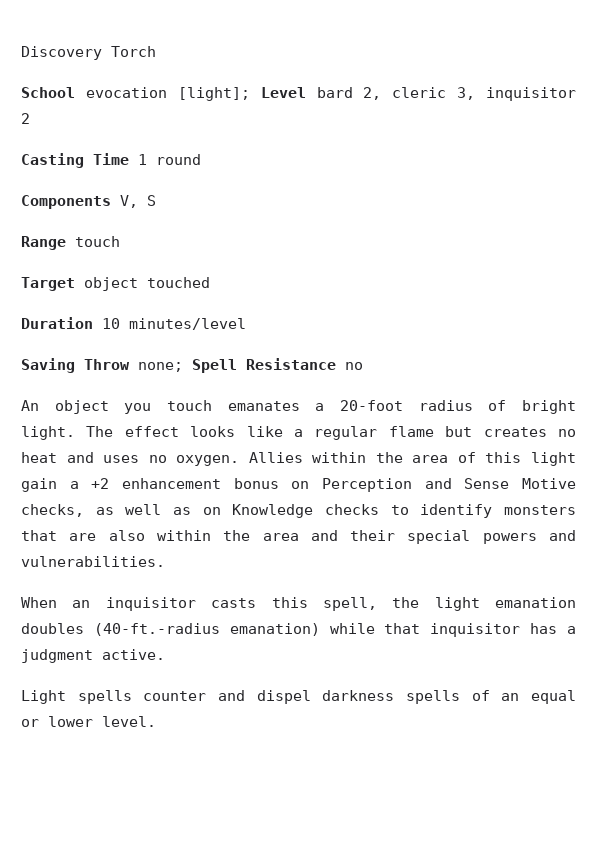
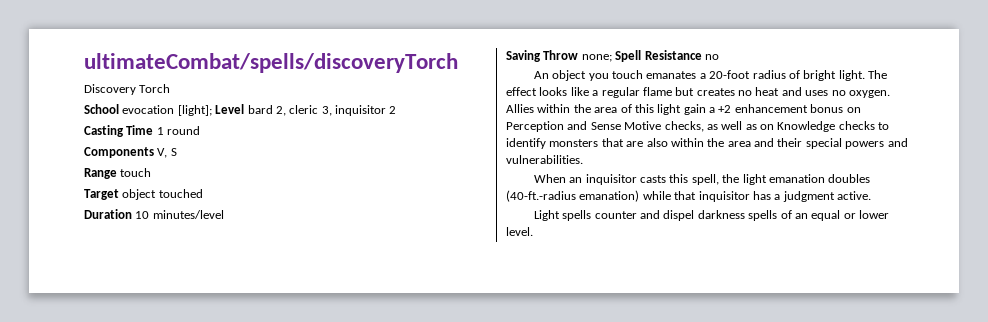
+ ultimateCombat/spells/discoveryTorch

